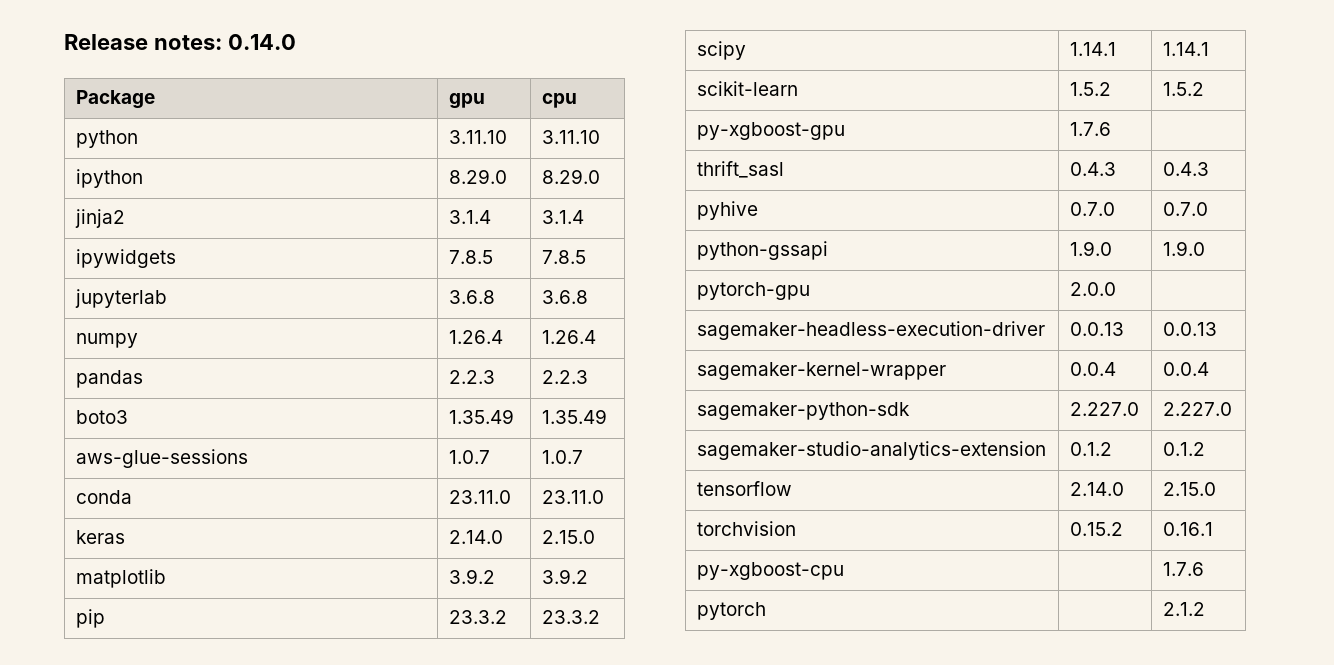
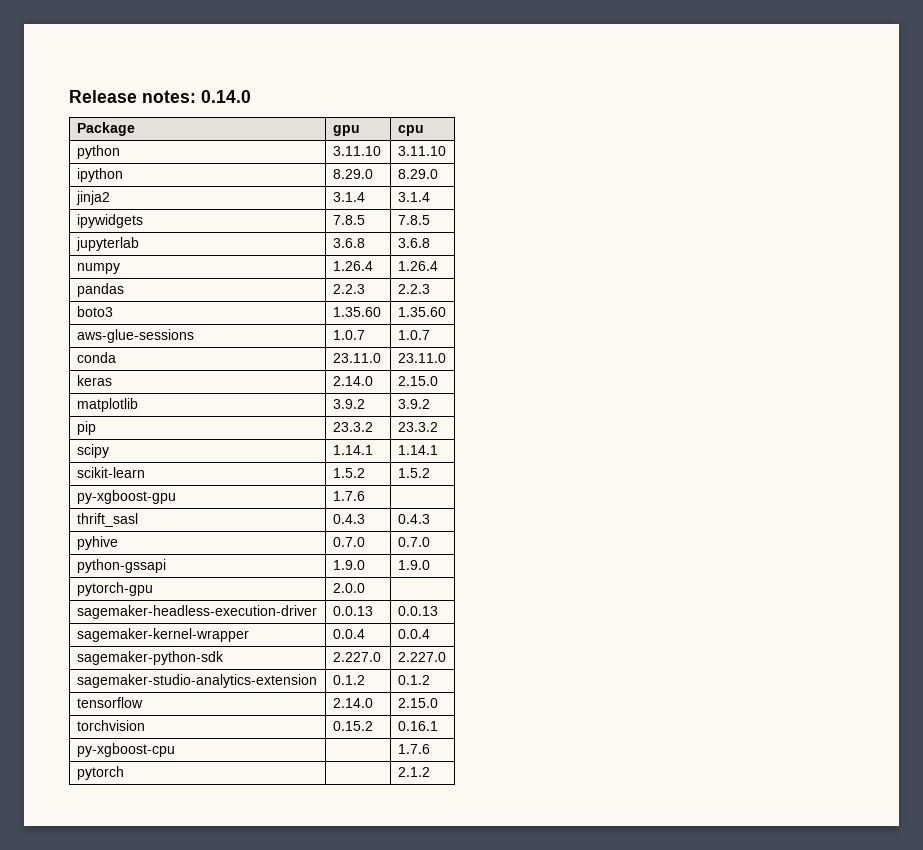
- boto3 | 1.35.49 | 1.35.49
+ boto3 | 1.35.60 | 1.35.60

